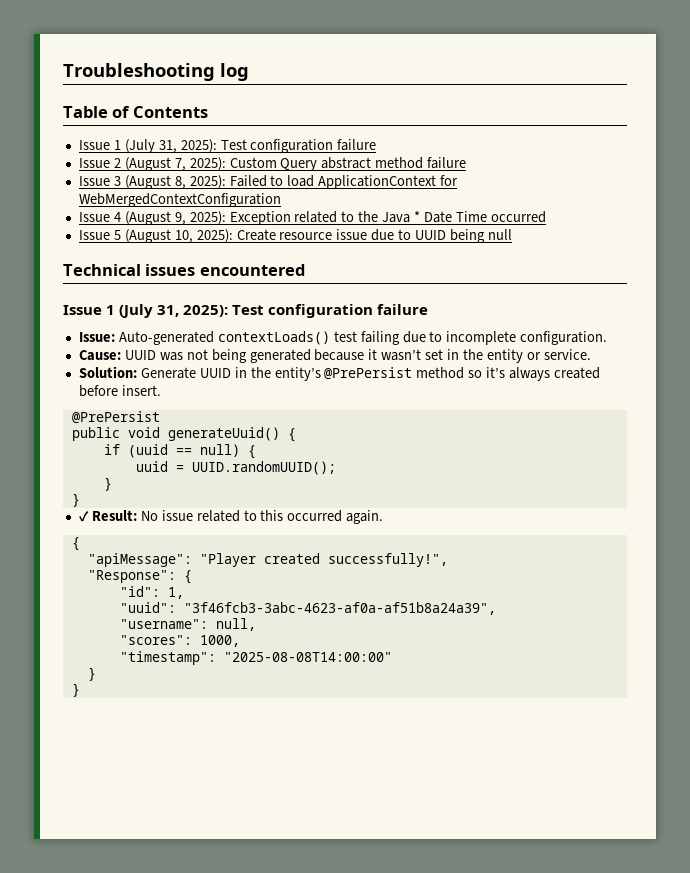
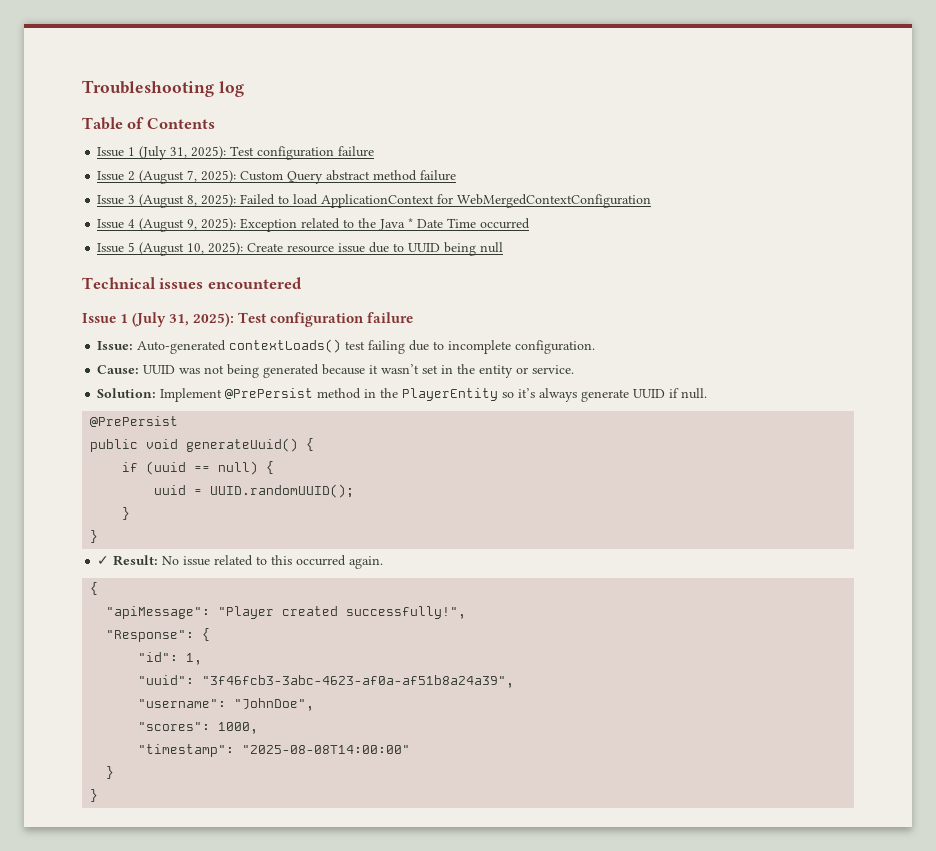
- Solution: Generate UUID in the entity’s @PrePersist method so it’s always created before insert.
+ Solution: Implement @PrePersist method in the PlayerEntity so it’s always generate UUID if null.
- "username": null,
+ "username": "JohnDoe",

